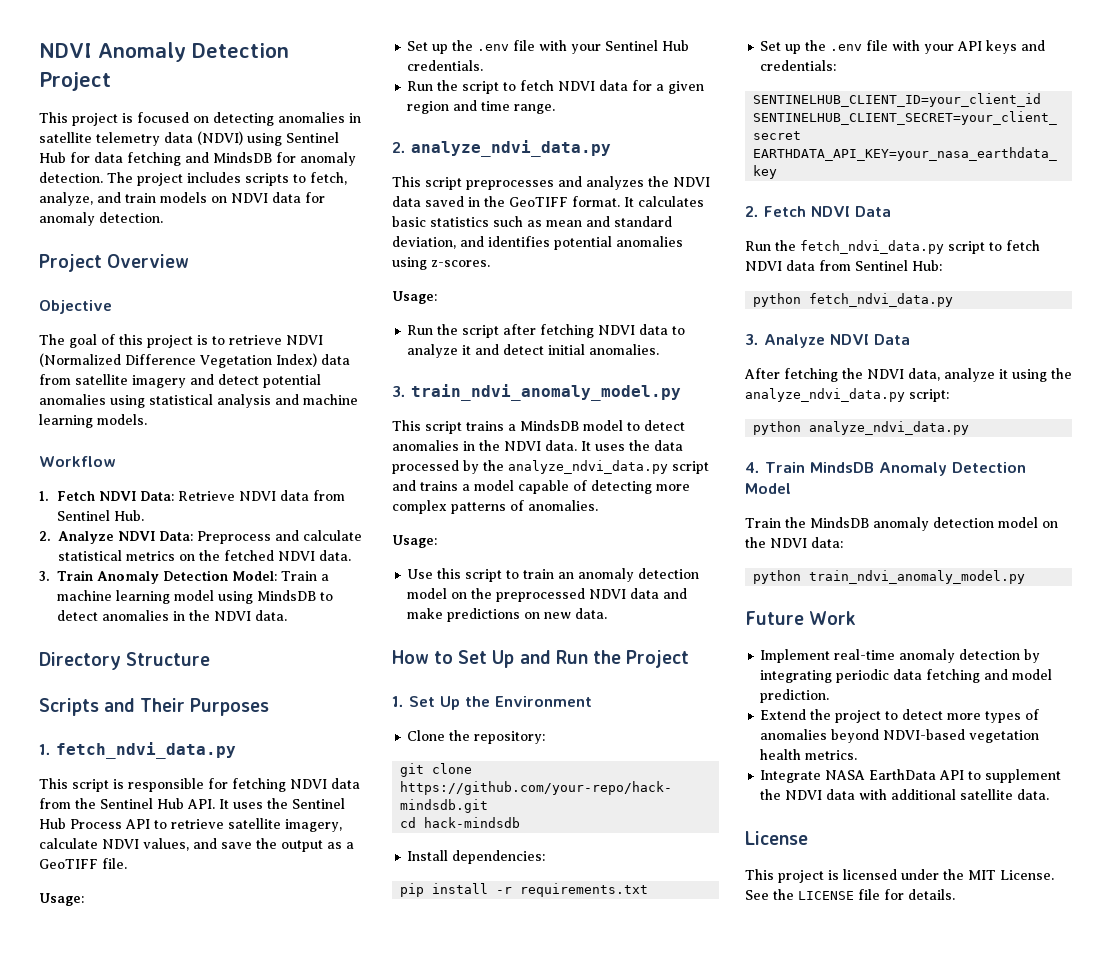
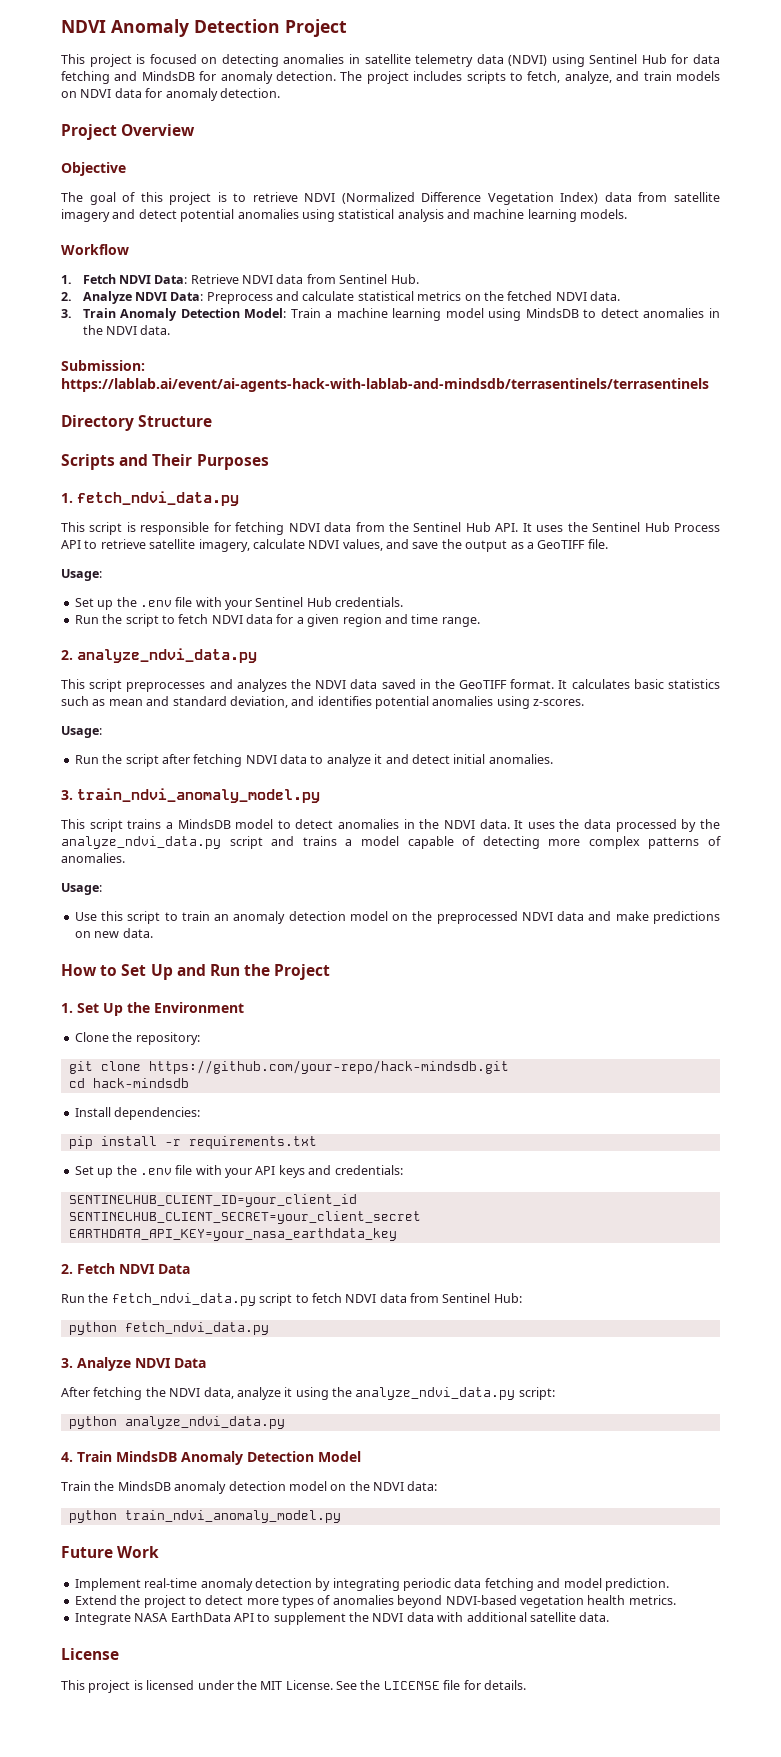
+ Submission: https://lablab.ai/event/ai-agents-hack-with-lablab-and-mindsdb/terrasentinels/terrasentinels

